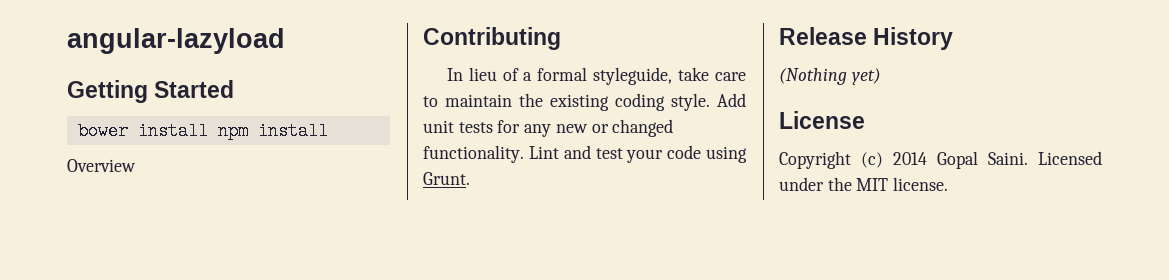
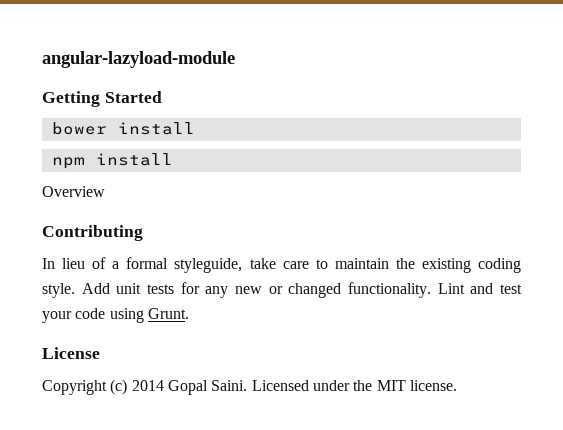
- angular-lazyload
+ angular-lazyload-module
- bower install npm install
+ bower install
+ npm install
- Release History
- (Nothing yet)

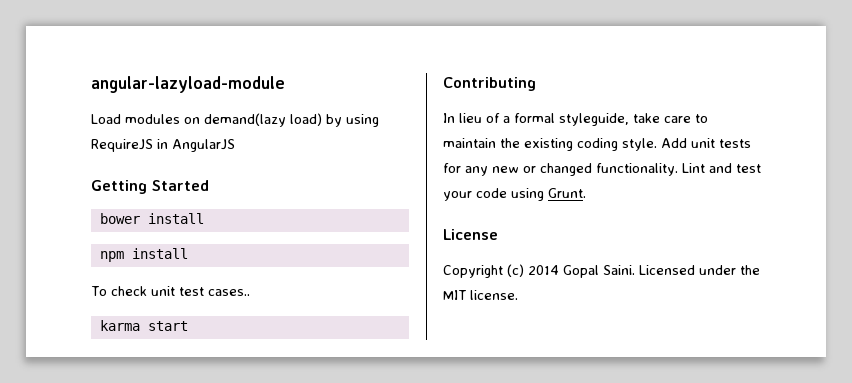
+ Load modules on demand(lazy load) by using RequireJS in AngularJS
- Overview
+ To check unit test cases..
+ karma start

